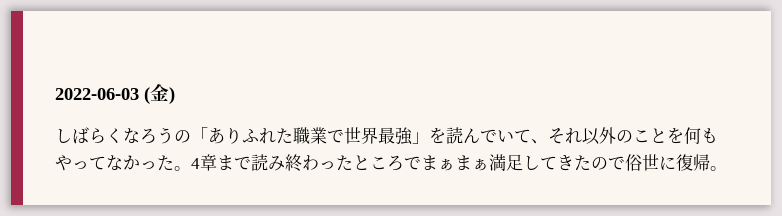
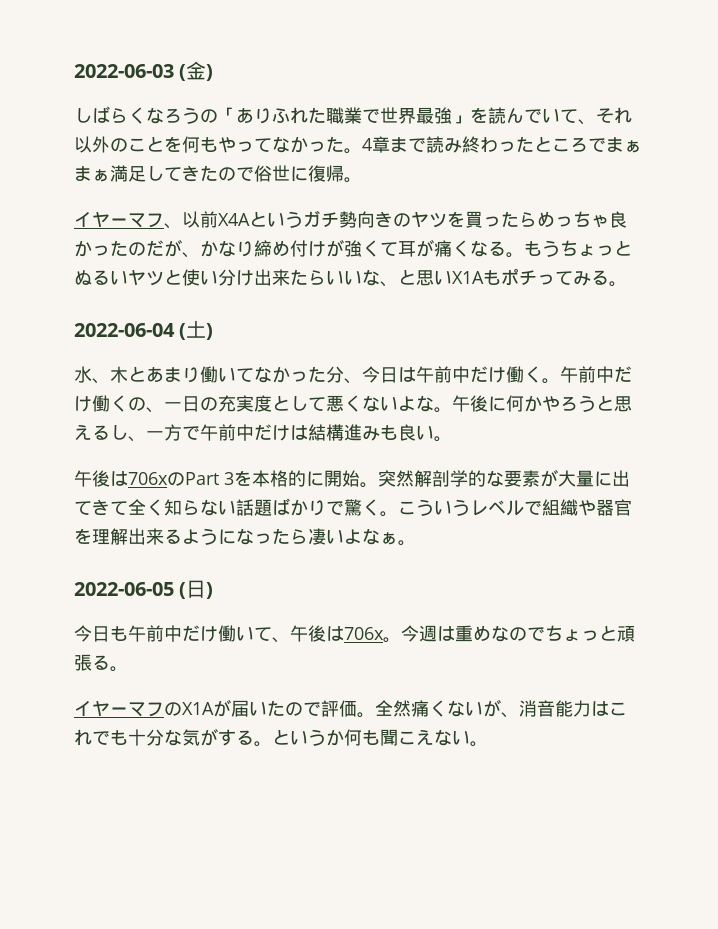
+ イヤーマフ、以前X4Aというガチ勢向きのヤツを買ったらめっちゃ良かったのだが、かなり締め付けが強くて耳が痛くなる。もうちょっとぬるいヤツと使い分け出来たらいいな、と思いX1Aもポチってみる。
+ 2022-06-04 (土)
+ 水、木とあまり働いてなかった分、今日は午前中だけ働く。午前中だけ働くの、一日の充実度として悪くないよな。午後に何かやろうと思えるし、一方で午前中だけは結構進みも良い。
+ 午後は706xのPart 3を本格的に開始。突然解剖学的な要素が大量に出てきて全く知らない話題ばかりで驚く。こういうレベルで組織や器官を理解出来るようになったら凄いよなぁ。
+ 2022-06-05 (日)
+ 今日も午前中だけ働いて、午後は706x。今週は重めなのでちょっと頑張る。
+ イヤーマフのX1Aが届いたので評価。全然痛くないが、消音能力はこれでも十分な気がする。というか何も聞こえない。

